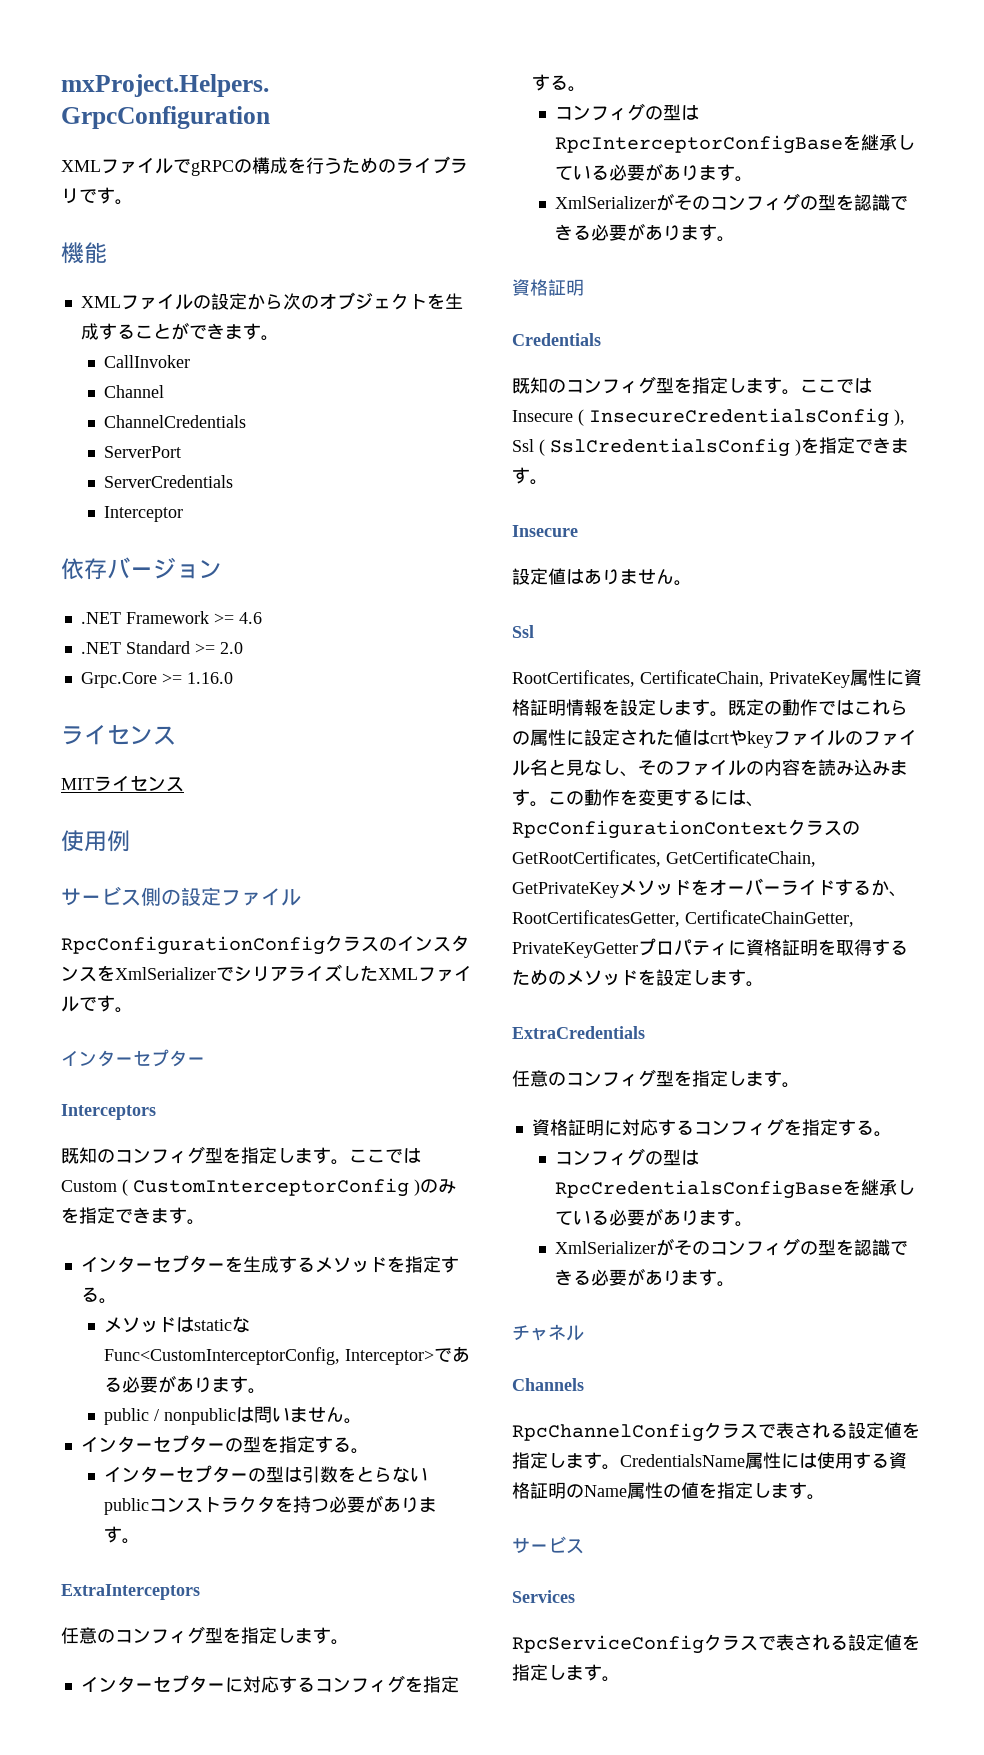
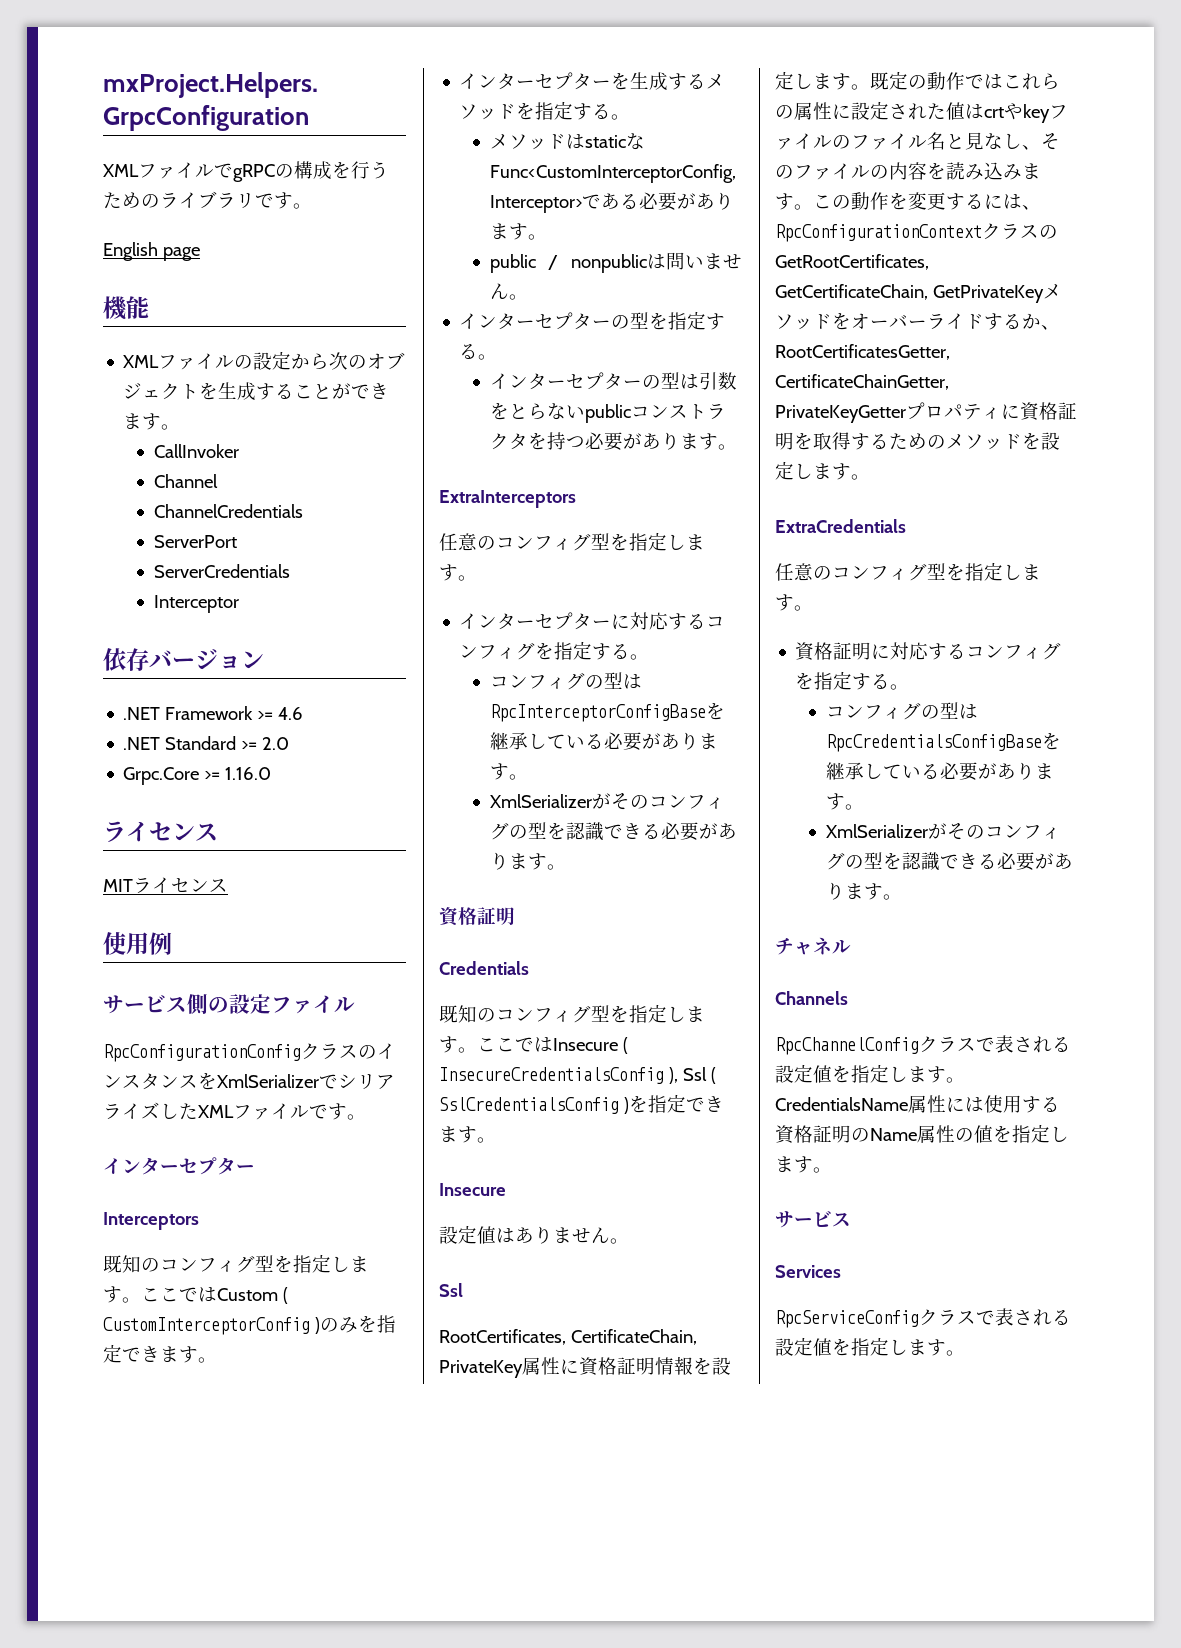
+ English page

